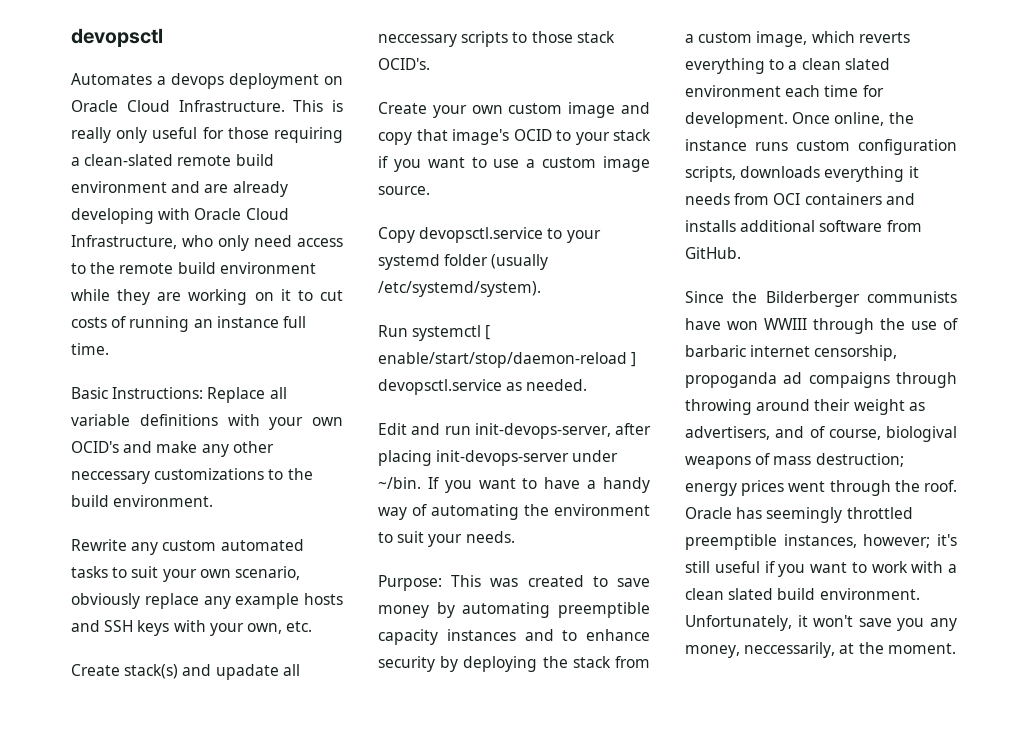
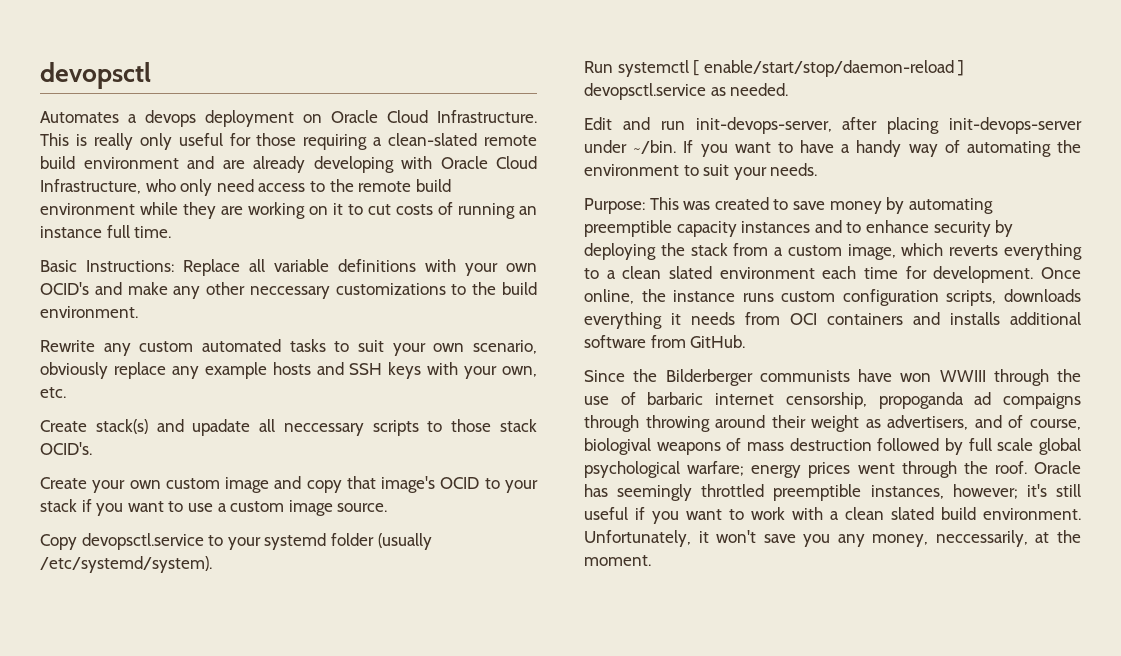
- Since the Bilderberger communists have won WWIII through the use of barbaric internet censorship, propoganda ad compaigns through throwing around their weight as advertisers, and of course, biologival weapons of mass destruction; energy prices went through the roof.
+ Since the Bilderberger communists have won WWIII through the use of barbaric internet censorship, propoganda ad compaigns through throwing around their weight as advertisers, and of course, biologival weapons of mass destruction followed by full scale global psychological warfare; energy prices went through the roof.

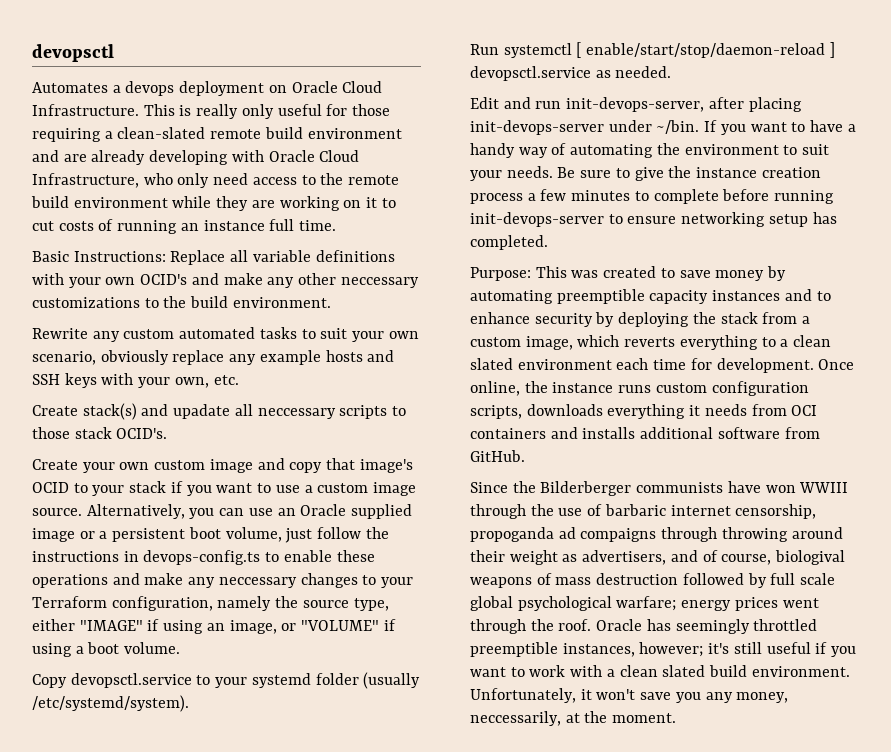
+ Alternatively, you can use an Oracle supplied image or a persistent boot volume, just follow the instructions in devops-config.ts to enable these operations and make any neccessary changes to your Terraform configuration, namely the source type, either "IMAGE" if using an image, or "VOLUME" if using a boot volume.
+ Be sure to give the instance creation process a few minutes to complete before running init-devops-server to ensure networking setup has completed.

